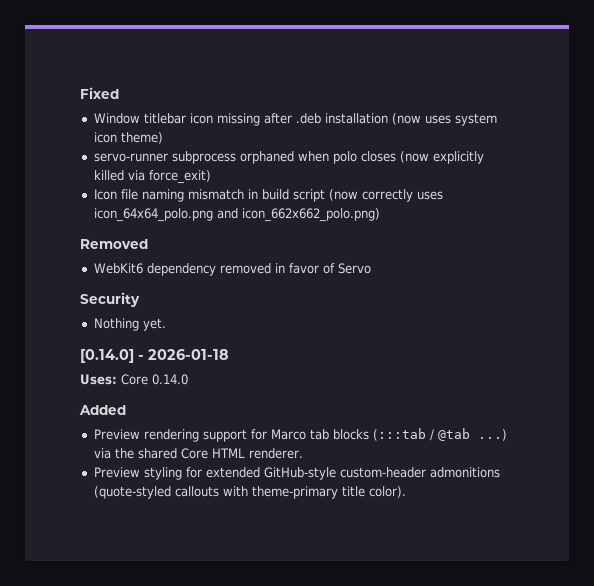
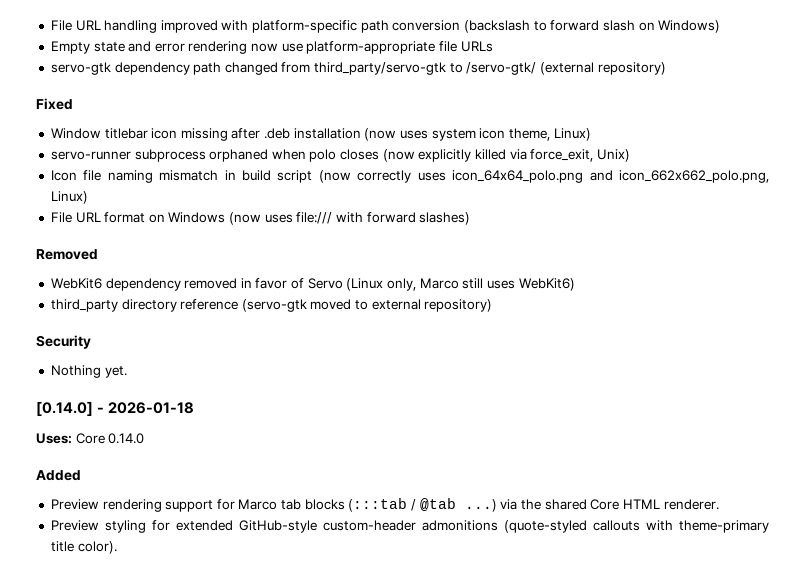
+ File URL handling improved with platform-specific path conversion (backslash to forward slash on Windows)
+ Empty state and error rendering now use platform-appropriate file URLs
+ servo-gtk dependency path changed from third_party/servo-gtk to /servo-gtk/ (external repository)
- Window titlebar icon missing after .deb installation (now uses system icon theme)
+ Window titlebar icon missing after .deb installation (now uses system icon theme, Linux)
- servo-runner subprocess orphaned when polo closes (now explicitly killed via force_exit)
+ servo-runner subprocess orphaned when polo closes (now explicitly killed via force_exit, Unix)
- Icon file naming mismatch in build script (now correctly uses icon_64x64_polo.png and icon_662x662_polo.png)
+ Icon file naming mismatch in build script (now correctly uses icon_64x64_polo.png and icon_662x662_polo.png, Linux)
+ File URL format on Windows (now uses file:/// with forward slashes)
- WebKit6 dependency removed in favor of Servo
+ WebKit6 dependency removed in favor of Servo (Linux only, Marco still uses WebKit6)
+ third_party directory reference (servo-gtk moved to external repository)

